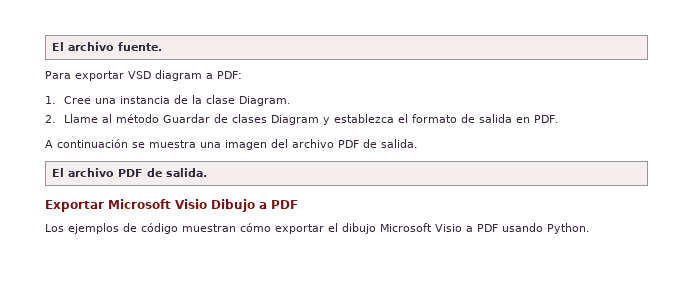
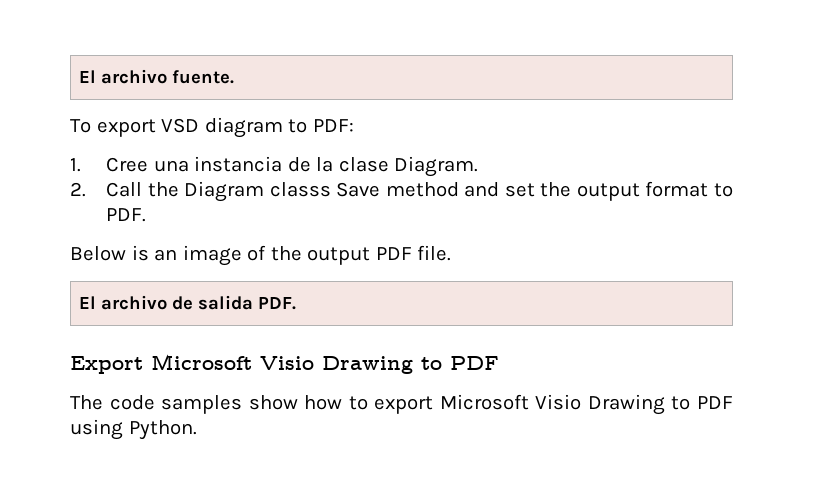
- Para exportar VSD diagram a PDF:
+ To export VSD diagram to PDF:
- 2. Llame al método Guardar de clases Diagram y establezca el formato de salida en PDF.
- A continuación se muestra una imagen del archivo PDF de salida.
- El archivo PDF de salida.
- Exportar Microsoft Visio Dibujo a PDF
- Los ejemplos de código muestran cómo exportar el dibujo Microsoft Visio a PDF usando Python.
+ 2. Call the Diagram classs Save method and set the output format to PDF.
+ Below is an image of the output PDF file.
+ El archivo de salida PDF.
+ Export Microsoft Visio Drawing to PDF
+ The code samples show how to export Microsoft Visio Drawing to PDF using Python.

